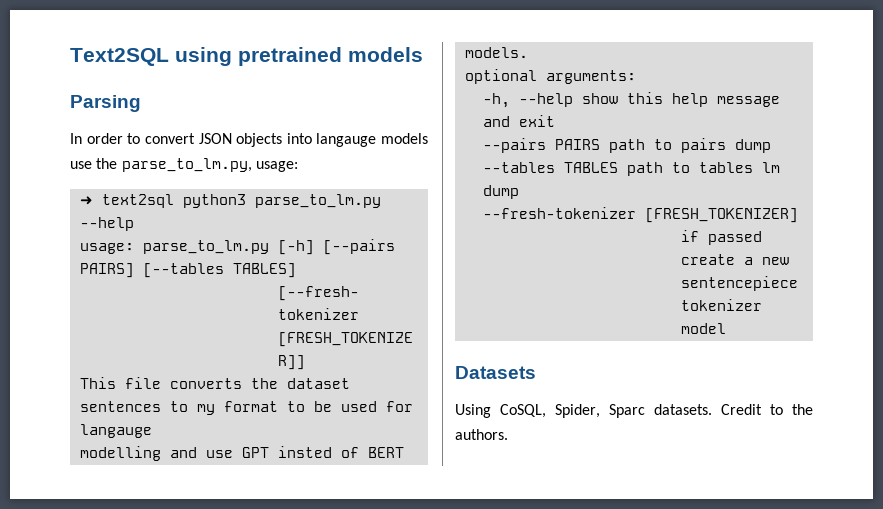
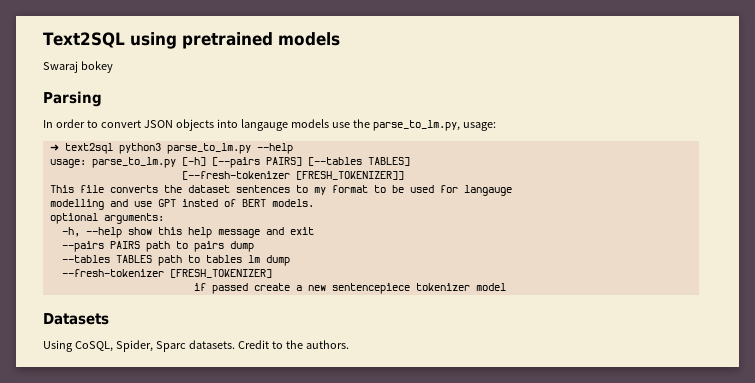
+ Swaraj bokey

